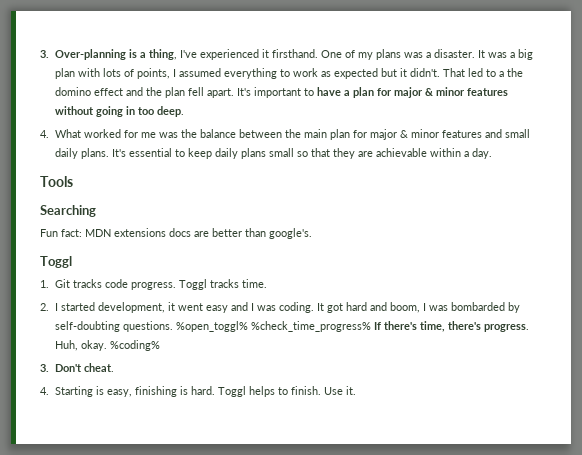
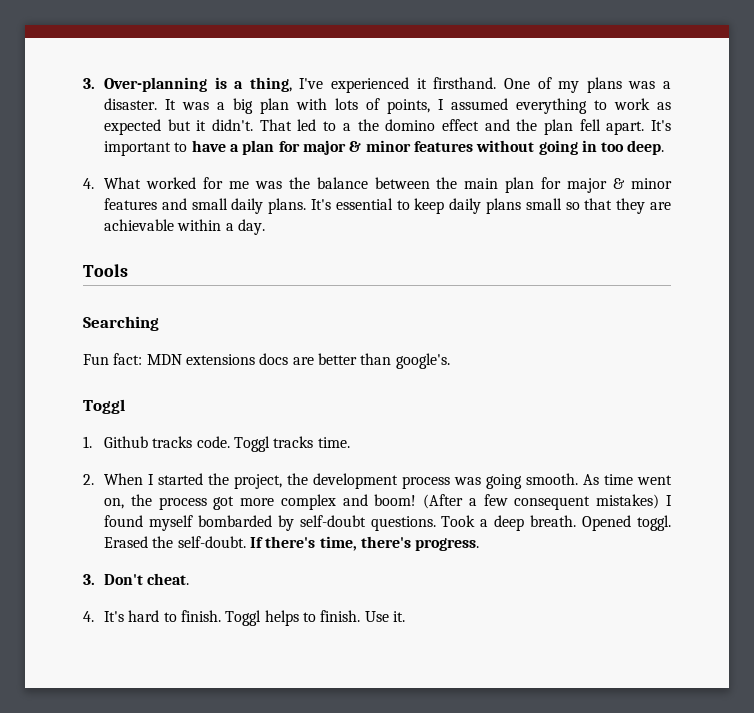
- 1. Git tracks code progress.
+ 1. Github tracks code.
- 2. I started development, it went easy and I was coding. It got hard and boom, I was bombarded by self-doubting questions. %open_toggl% %check_time_progress% If there's time, there's progress. Huh, okay. %coding%
+ 2. When I started the project, the development process was going smooth. As time went on, the process got more complex and boom! (After a few consequent mistakes) I found myself bombarded by self-doubt questions. Took a deep breath. Opened toggl. Erased the self-doubt. If there's time, there's progress.
- 4. Starting is easy, finishing is hard.
+ 4. It's hard to finish.

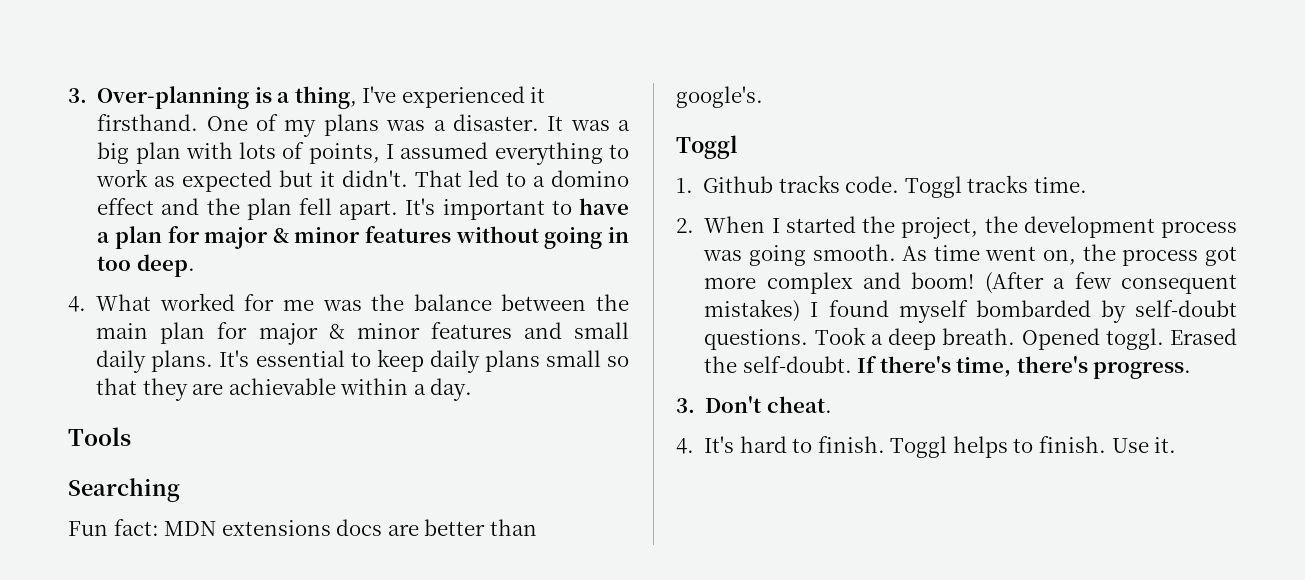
- That led to a the domino effect and the plan fell apart.
+ That led to a domino effect and the plan fell apart.

